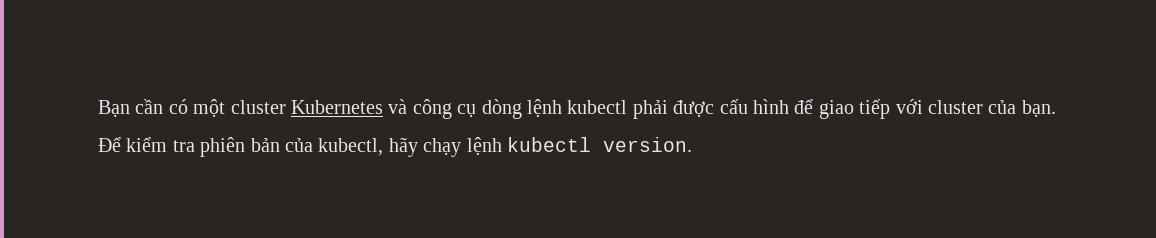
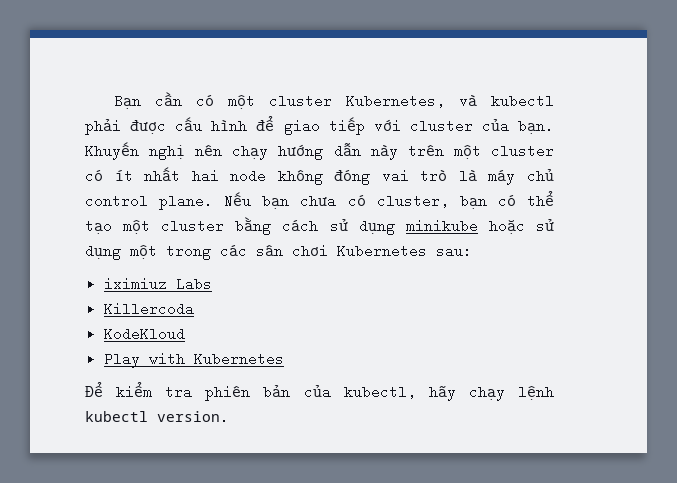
- Bạn cần có một cluster Kubernetes và công cụ dòng lệnh kubectl phải được cấu hình để giao tiếp với cluster của bạn.
+ Bạn cần có một cluster Kubernetes, và kubectl phải được cấu hình để giao tiếp với cluster của bạn. Khuyến nghị nên chạy hướng dẫn này trên một cluster có ít nhất hai node không đóng vai trò là máy chủ control plane. Nếu bạn chưa có cluster, bạn có thể tạo một cluster bằng cách sử dụng minikube hoặc sử dụng một trong các sân chơi Kubernetes sau:
+ iximiuz Labs
+ Killercoda
+ KodeKloud
+ Play with Kubernetes

